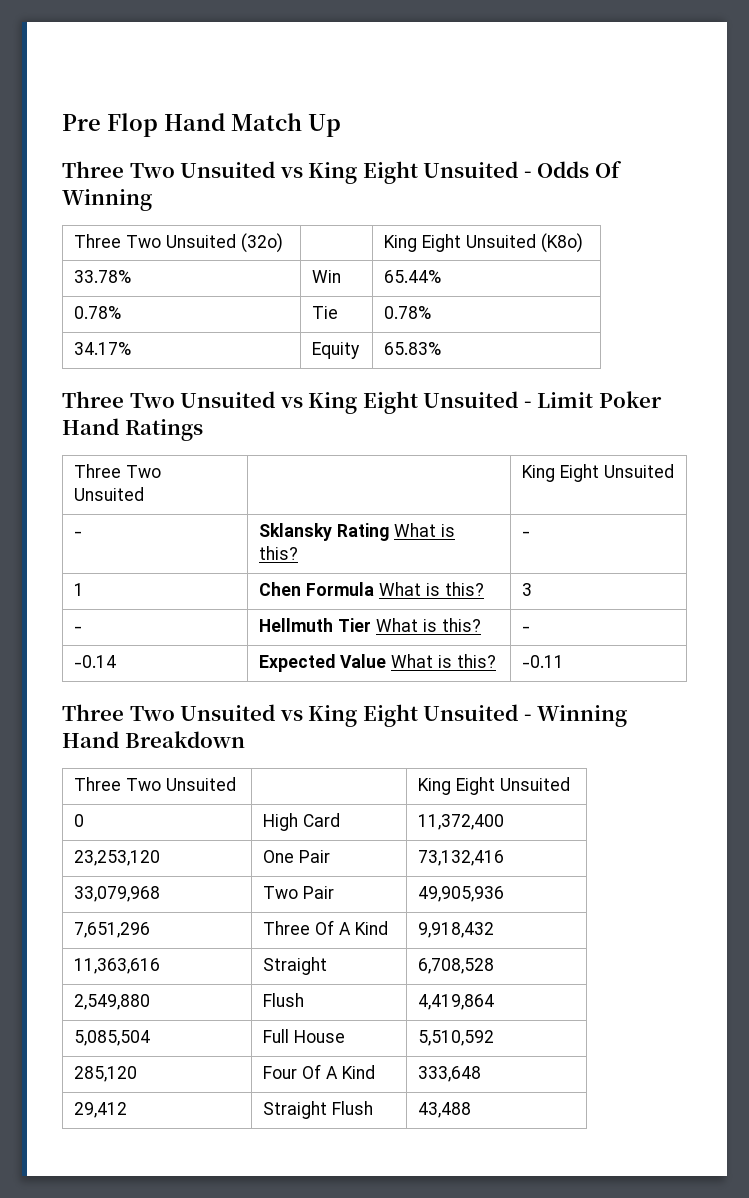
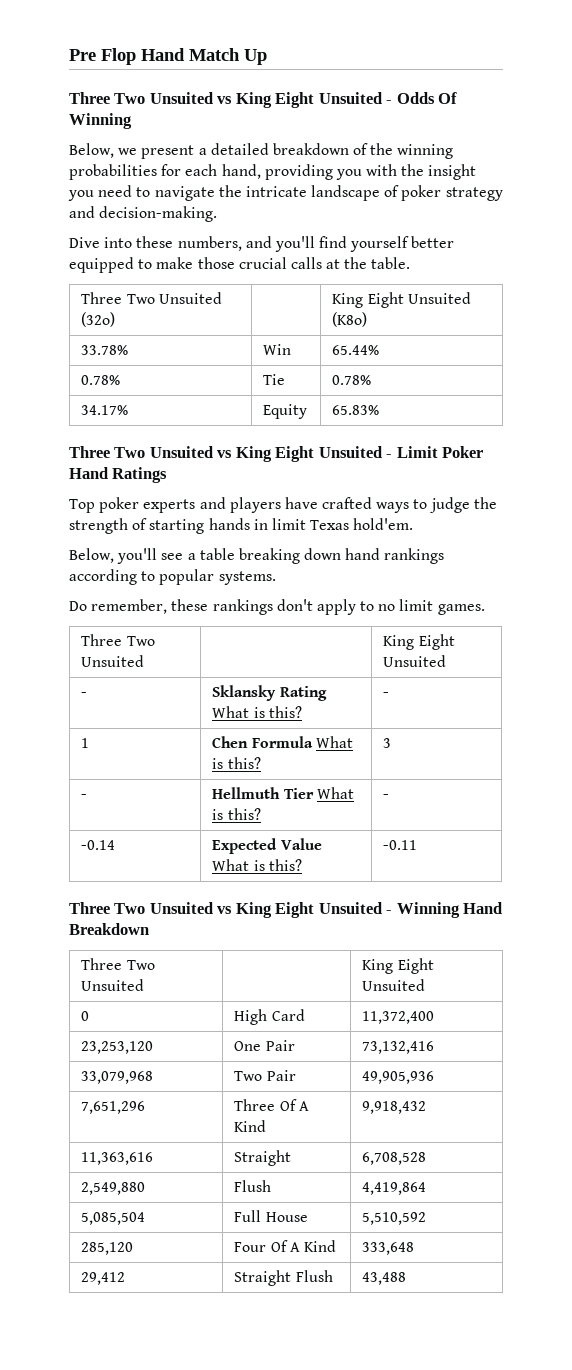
+ Below, we present a detailed breakdown of the winning probabilities for each hand, providing you with the insight you need to navigate the intricate landscape of poker strategy and decision-making.
+ Dive into these numbers, and you'll find yourself better equipped to make those crucial calls at the table.
+ Top poker experts and players have crafted ways to judge the strength of starting hands in limit Texas hold'em.
+ Below, you'll see a table breaking down hand rankings according to popular systems.
+ Do remember, these rankings don't apply to no limit games.

